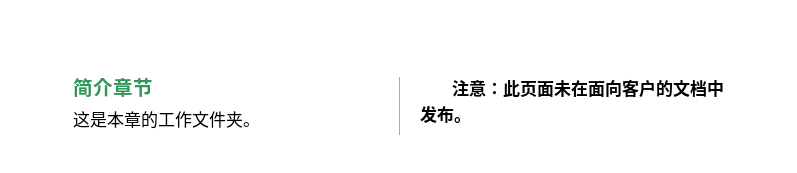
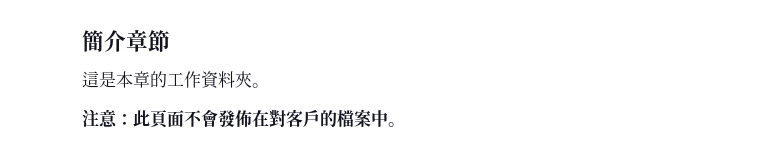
- 简介章节
- 这是本章的工作文件夹。
+ 簡介章節
+ 這是本章的工作資料夾。
- 注意：此页面未在面向客户的文档中发布。
+ 注意：此頁面不會發佈在對客戶的檔案中。

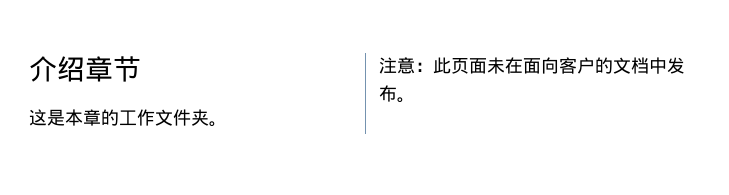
- 簡介章節
- 這是本章的工作資料夾。
+ 介绍章节
+ 这是本章的工作文件夹。
- 注意：此頁面不會發佈在對客戶的檔案中。
+ 注意：此页面未在面向客户的文档中发布。

